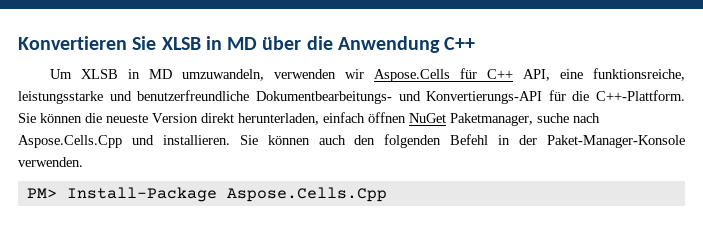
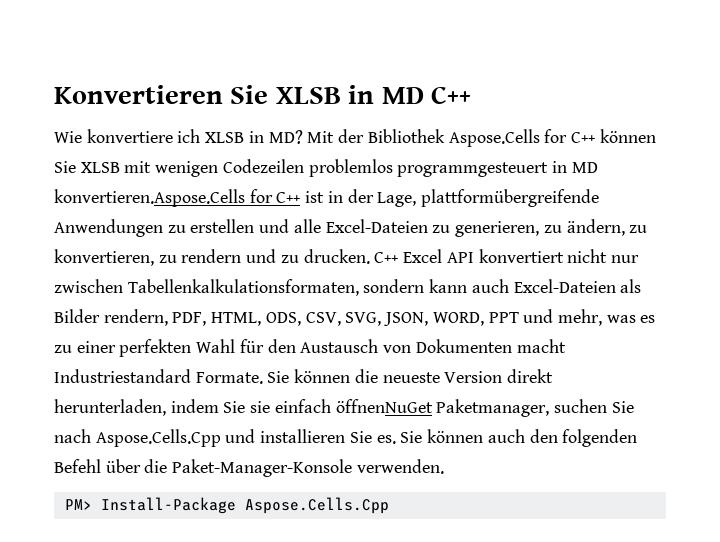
- Konvertieren Sie XLSB in MD über die Anwendung C++
- Um XLSB in MD umzuwandeln, verwenden wir Aspose.Cells für C++ API, eine funktionsreiche, leistungsstarke und benutzerfreundliche Dokumentbearbeitungs- und Konvertierungs-API für die C++-Plattform.
+ Konvertieren Sie XLSB in MD C++
+ Wie konvertiere ich XLSB in MD? Mit der Bibliothek Aspose.Cells for C++ können Sie XLSB mit wenigen Codezeilen problemlos programmgesteuert in MD konvertieren.Aspose.Cells for C++ ist in der Lage, plattformübergreifende Anwendungen zu erstellen und alle Excel-Dateien zu generieren, zu ändern, zu konvertieren, zu rendern und zu drucken. C++ Excel API konvertiert nicht nur zwischen Tabellenkalkulationsformaten, sondern kann auch Excel-Dateien als Bilder rendern, PDF, HTML, ODS, CSV, SVG, JSON, WORD, PPT und mehr, was es zu einer perfekten Wahl für den Austausch von Dokumenten macht Industriestandard Formate.
- Sie können die neueste Version direkt herunterladen, einfach öffnen NuGet Paketmanager, suche nach Aspose.Cells.Cpp und installieren.
+ Sie können die neueste Version direkt herunterladen, indem Sie sie einfach öffnenNuGet Paketmanager, suchen Sie nach Aspose.Cells.Cpp und installieren Sie es.
- Sie können auch den folgenden Befehl in der Paket-Manager-Konsole verwenden.
+ Sie können auch den folgenden Befehl über die Paket-Manager-Konsole verwenden.

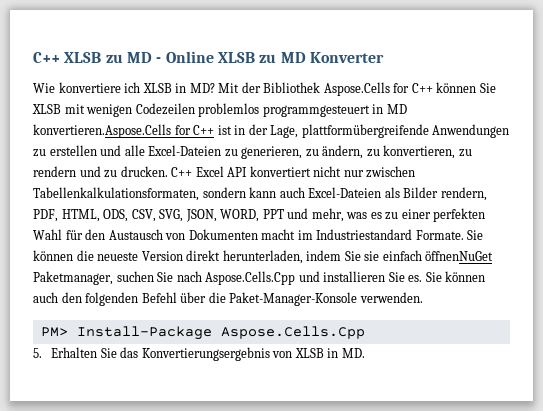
- Konvertieren Sie XLSB in MD C++
+ C++ XLSB zu MD - Online XLSB zu MD Konverter
- C++ Excel API konvertiert nicht nur zwischen Tabellenkalkulationsformaten, sondern kann auch Excel-Dateien als Bilder rendern, PDF, HTML, ODS, CSV, SVG, JSON, WORD, PPT und mehr, was es zu einer perfekten Wahl für den Austausch von Dokumenten macht Industriestandard Formate.
+ C++ Excel API konvertiert nicht nur zwischen Tabellenkalkulationsformaten, sondern kann auch Excel-Dateien als Bilder rendern, PDF, HTML, ODS, CSV, SVG, JSON, WORD, PPT und mehr, was es zu einer perfekten Wahl für den Austausch von Dokumenten macht im Industriestandard Formate.
+ 5. Erhalten Sie das Konvertierungsergebnis von XLSB in MD.

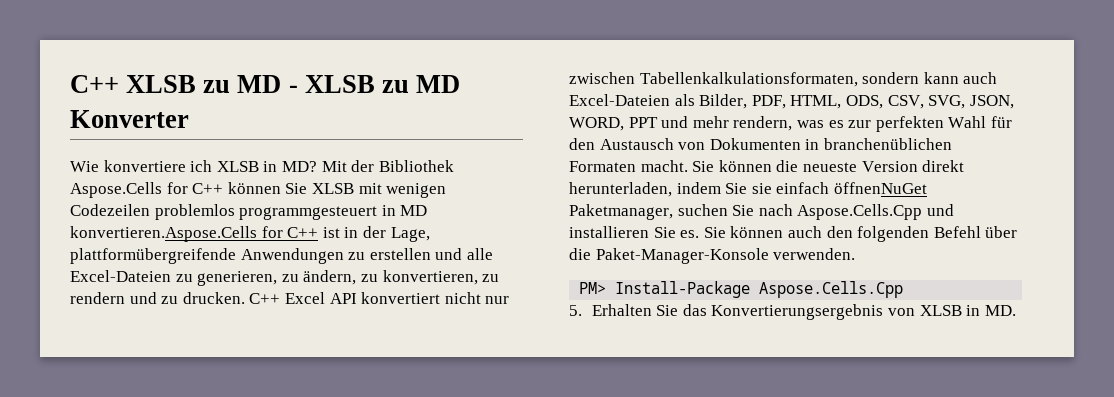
- C++ XLSB zu MD - Online XLSB zu MD Konverter
+ C++ XLSB zu MD - XLSB zu MD Konverter
- C++ Excel API konvertiert nicht nur zwischen Tabellenkalkulationsformaten, sondern kann auch Excel-Dateien als Bilder rendern, PDF, HTML, ODS, CSV, SVG, JSON, WORD, PPT und mehr, was es zu einer perfekten Wahl für den Austausch von Dokumenten macht im Industriestandard Formate.
+ C++ Excel API konvertiert nicht nur zwischen Tabellenkalkulationsformaten, sondern kann auch Excel-Dateien als Bilder, PDF, HTML, ODS, CSV, SVG, JSON, WORD, PPT und mehr rendern, was es zur perfekten Wahl für den Austausch von Dokumenten in branchenüblichen Formaten macht.

